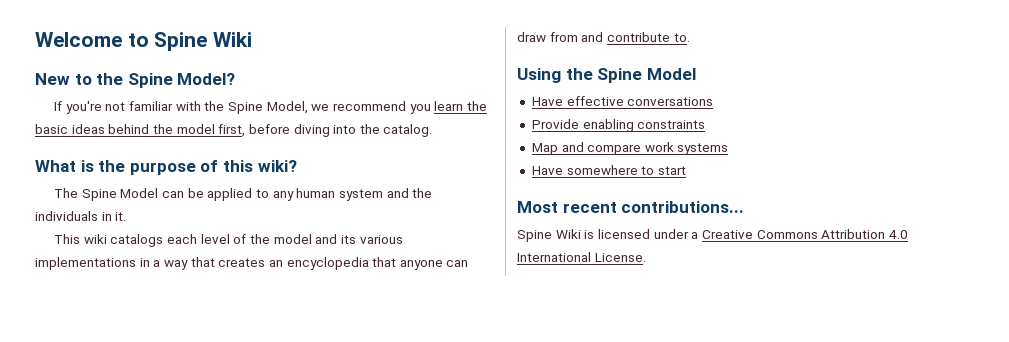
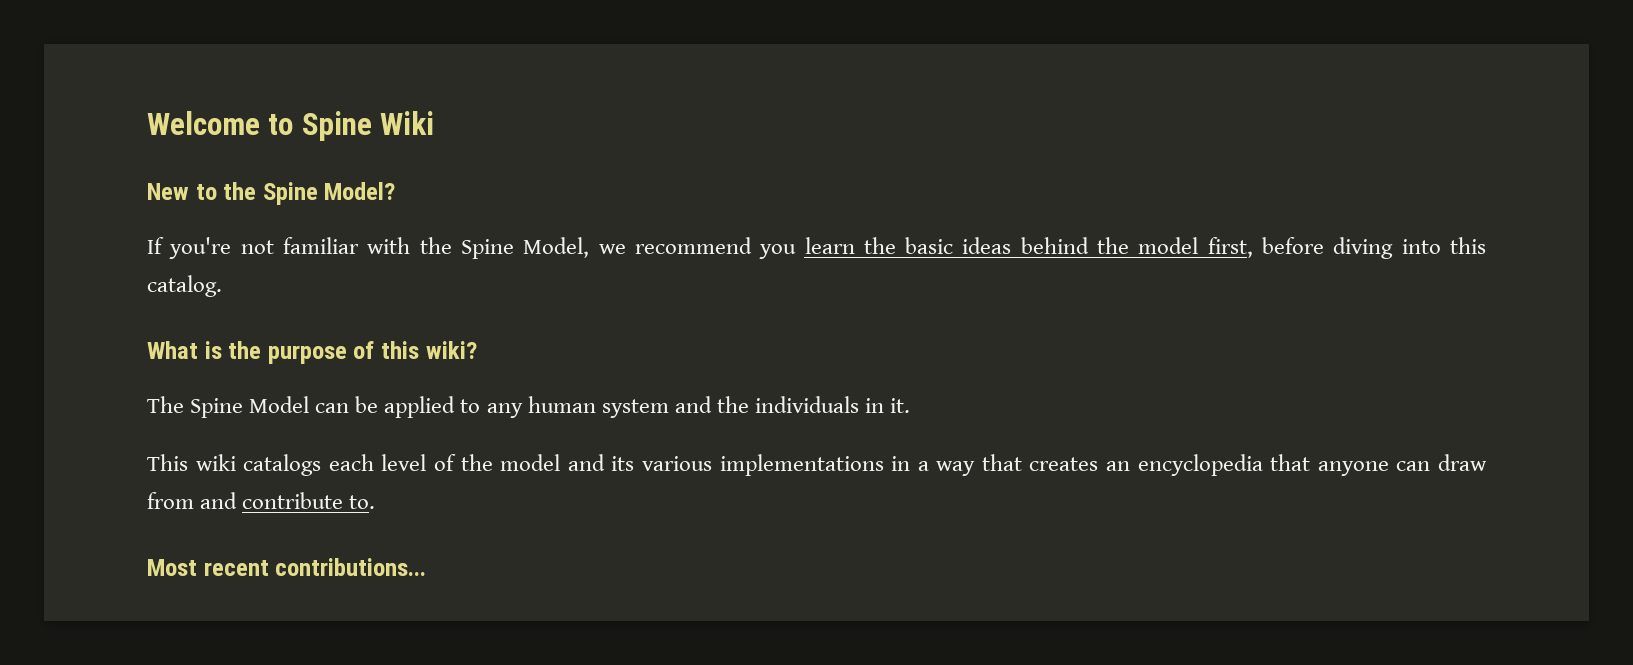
- If you're not familiar with the Spine Model, we recommend you learn the basic ideas behind the model first, before diving into the catalog.
+ If you're not familiar with the Spine Model, we recommend you learn the basic ideas behind the model first, before diving into this catalog.
- Using the Spine Model
- Have effective conversations
- Provide enabling constraints
- Map and compare work systems
- Have somewhere to start
  Most recent contributions...
- Spine Wiki is licensed under a Creative Commons Attribution 4.0 International License.

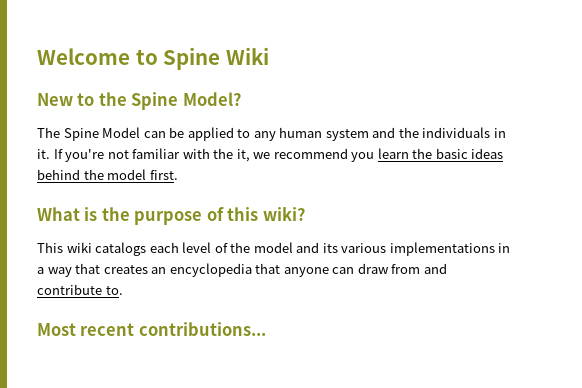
- If you're not familiar with the Spine Model, we recommend you learn the basic ideas behind the model first, before diving into this catalog.
- What is the purpose of this wiki?
+ If you're not familiar with the it, we recommend you learn the basic ideas behind the model first.
+ What is the purpose of this wiki?

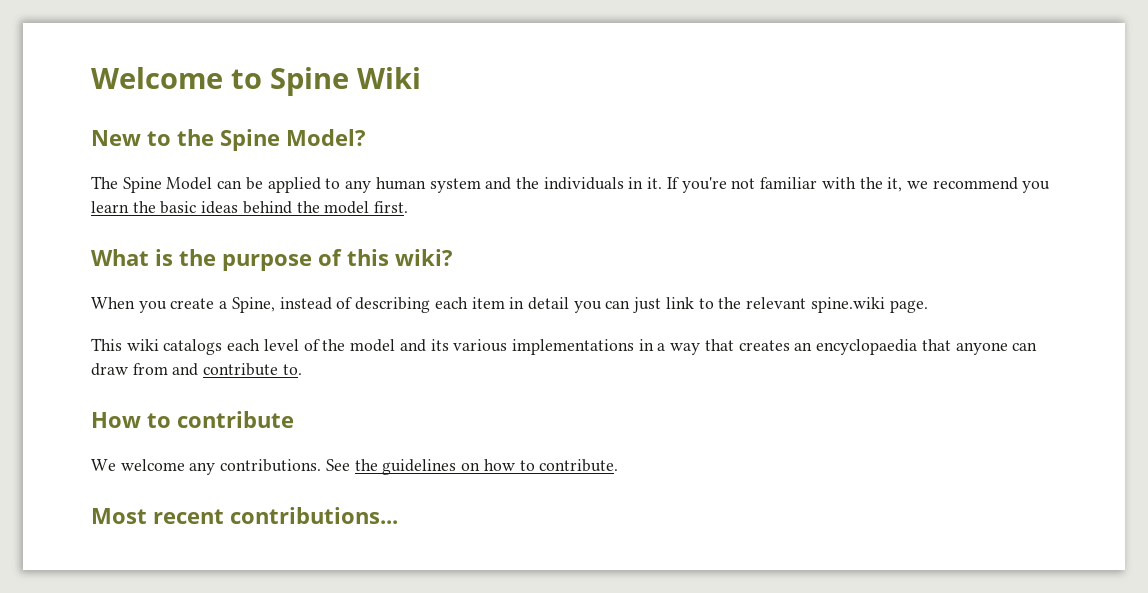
+ When you create a Spine, instead of describing each item in detail you can just link to the relevant spine.wiki page.
- This wiki catalogs each level of the model and its various implementations in a way that creates an encyclopedia that anyone can draw from and contribute to.
+ This wiki catalogs each level of the model and its various implementations in a way that creates an encyclopaedia that anyone can draw from and contribute to.
+ How to contribute
+ We welcome any contributions. See the guidelines on how to contribute.

